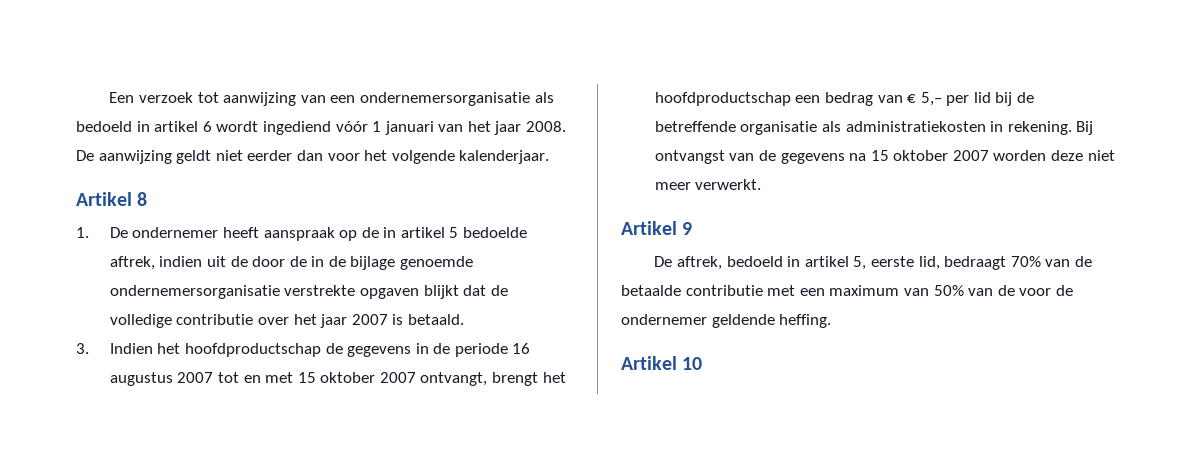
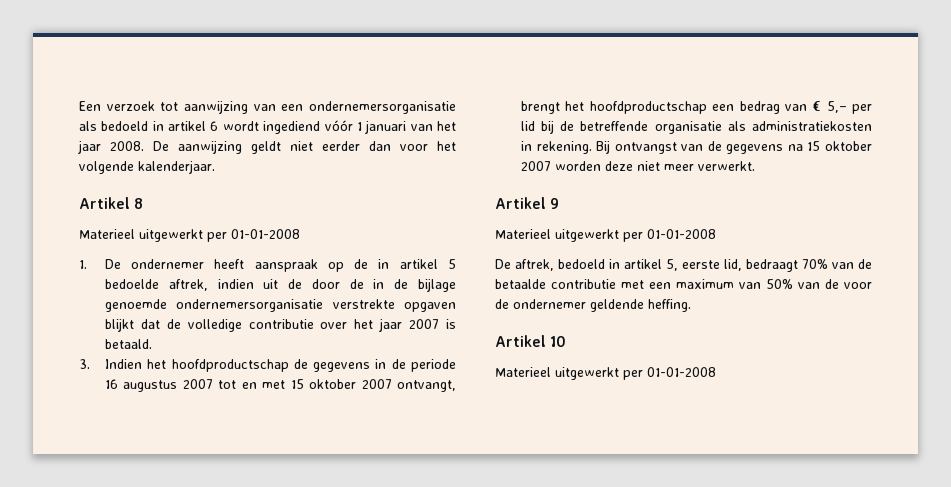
  Artikel 8
+ Materieel uitgewerkt per 01-01-2008
  Artikel 9
+ Materieel uitgewerkt per 01-01-2008
  Artikel 10
+ Materieel uitgewerkt per 01-01-2008

